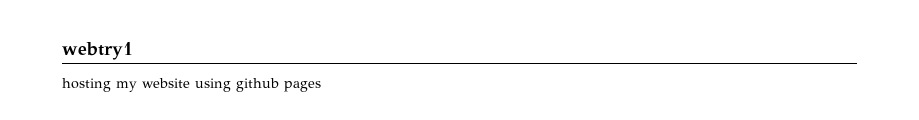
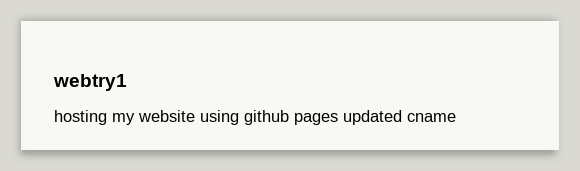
- hosting my website using github pages
+ hosting my website using github pages updated cname

